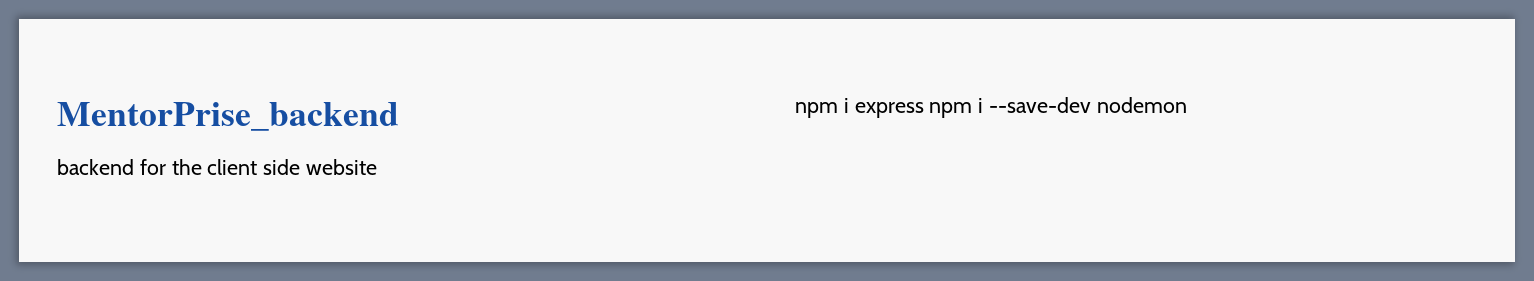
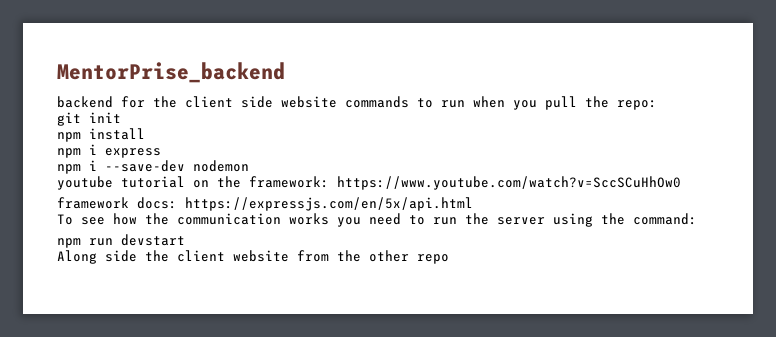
- backend for the client side website
+ backend for the client side website commands to run when you pull the repo:
+ git init
+ npm install
- npm i express npm i --save-dev nodemon
+ npm i express
+ npm i --save-dev nodemon
+ youtube tutorial on the framework: https://www.youtube.com/watch?v=SccSCuHhOw0
+ framework docs: https://expressjs.com/en/5x/api.html
+ To see how the communication works you need to run the server using the command:
+ npm run devstart
+ Along side the client website from the other repo

